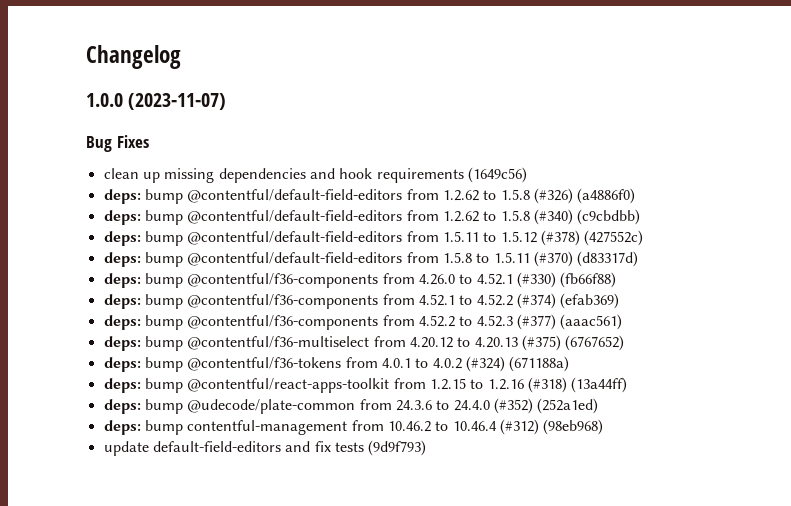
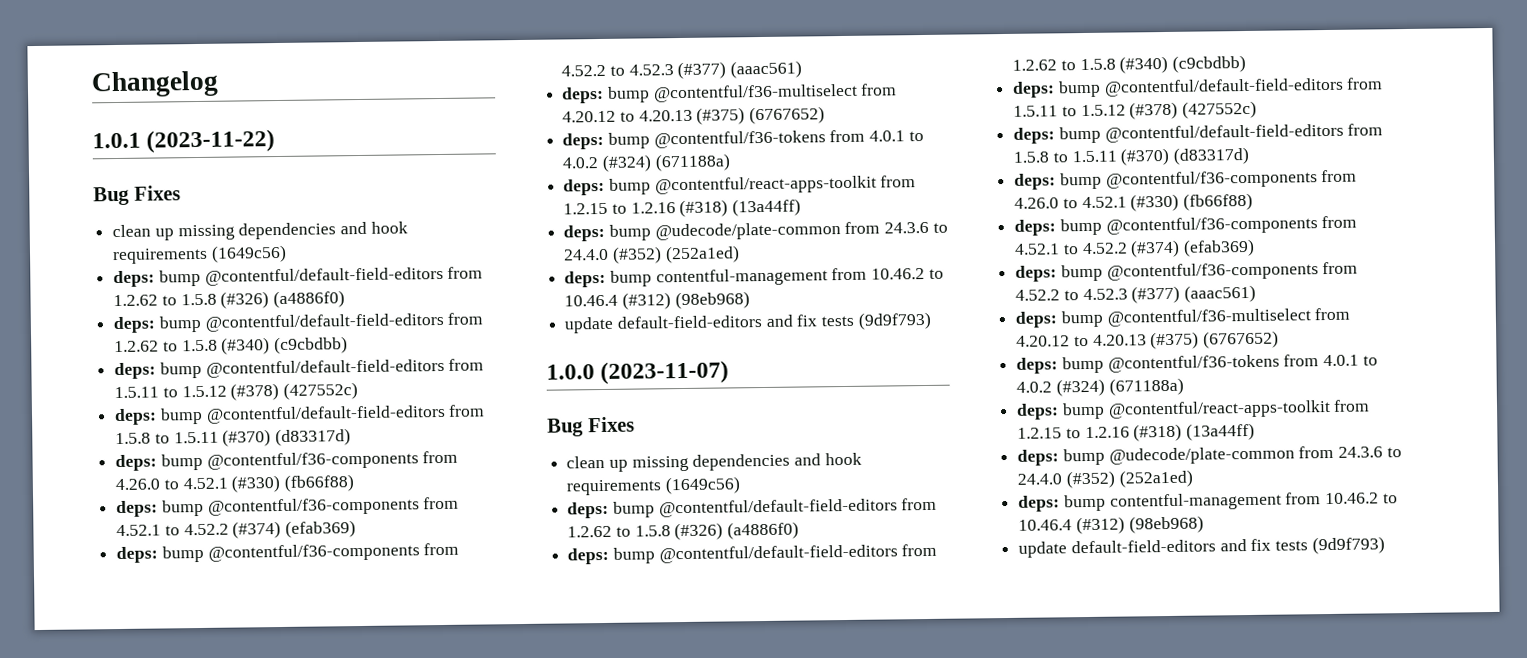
+ 1.0.1 (2023-11-22)
+ Bug Fixes
+ clean up missing dependencies and hook requirements (1649c56)
+ deps: bump @contentful/default-field-editors from 1.2.62 to 1.5.8 (#326) (a4886f0)
+ deps: bump @contentful/default-field-editors from 1.2.62 to 1.5.8 (#340) (c9cbdbb)
+ deps: bump @contentful/default-field-editors from 1.5.11 to 1.5.12 (#378) (427552c)
+ deps: bump @contentful/default-field-editors from 1.5.8 to 1.5.11 (#370) (d83317d)
+ deps: bump @contentful/f36-components from 4.26.0 to 4.52.1 (#330) (fb66f88)
+ deps: bump @contentful/f36-components from 4.52.1 to 4.52.2 (#374) (efab369)
+ deps: bump @contentful/f36-components from 4.52.2 to 4.52.3 (#377) (aaac561)
+ deps: bump @contentful/f36-multiselect from 4.20.12 to 4.20.13 (#375) (6767652)
+ deps: bump @contentful/f36-tokens from 4.0.1 to 4.0.2 (#324) (671188a)
+ deps: bump @contentful/react-apps-toolkit from 1.2.15 to 1.2.16 (#318) (13a44ff)
+ deps: bump @udecode/plate-common from 24.3.6 to 24.4.0 (#352) (252a1ed)
+ deps: bump contentful-management from 10.46.2 to 10.46.4 (#312) (98eb968)
+ update default-field-editors and fix tests (9d9f793)

